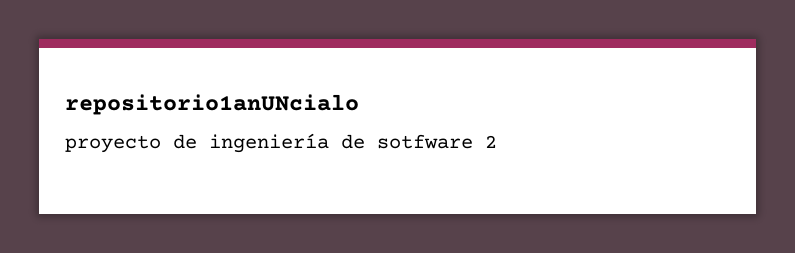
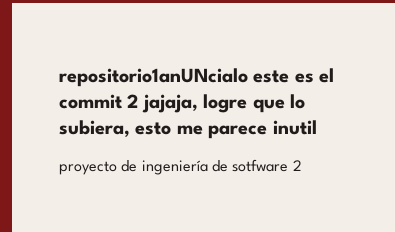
- repositorio1anUNcialo
+ repositorio1anUNcialo este es el commit 2 jajaja, logre que lo subiera, esto me parece inutil

